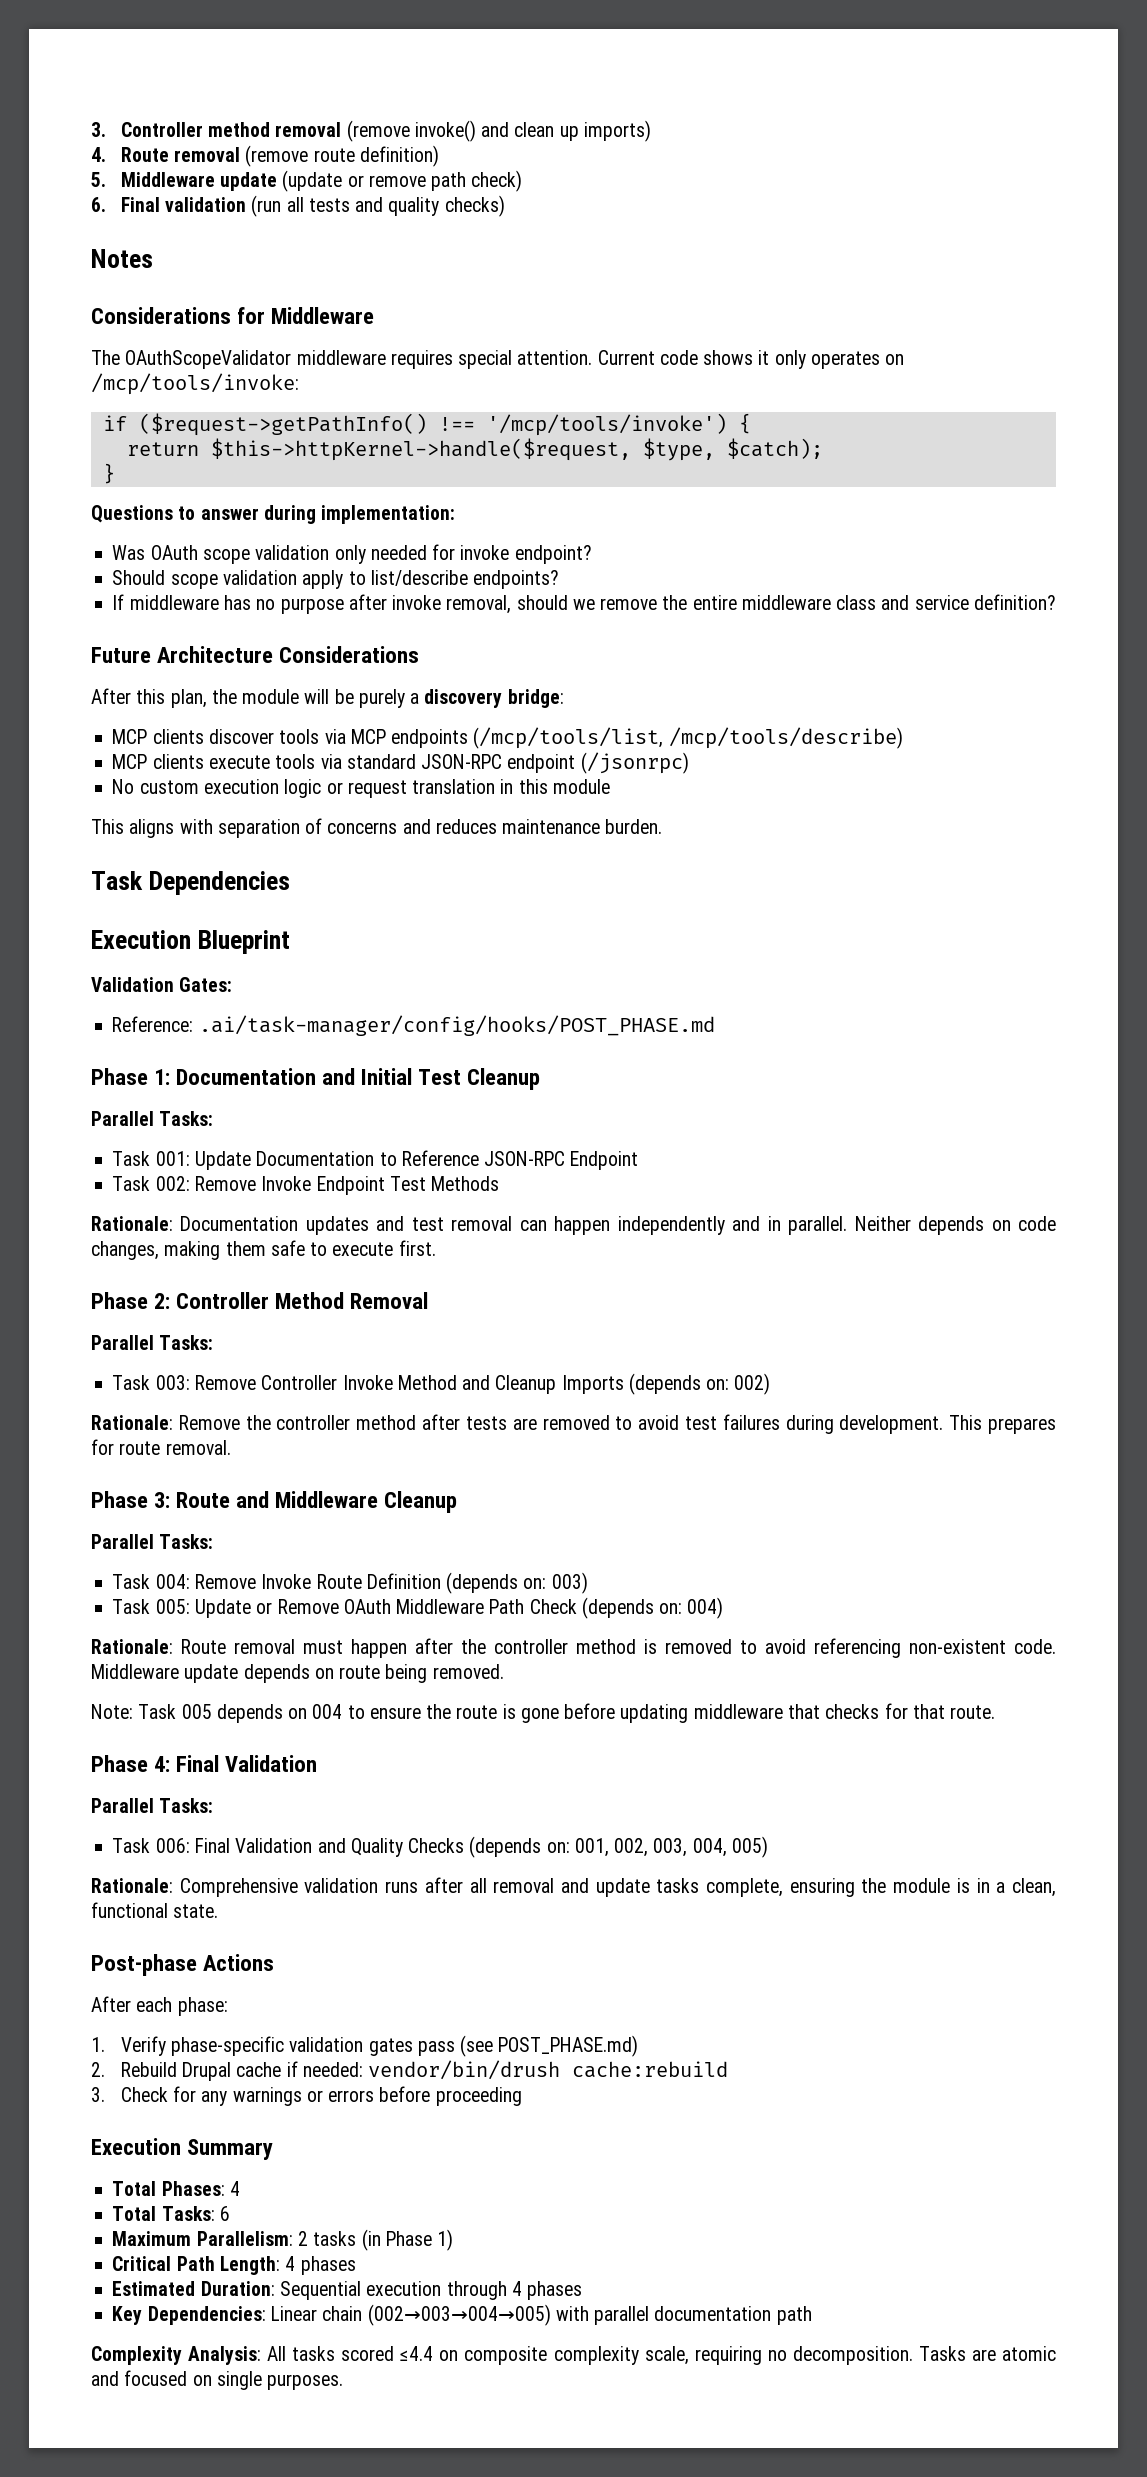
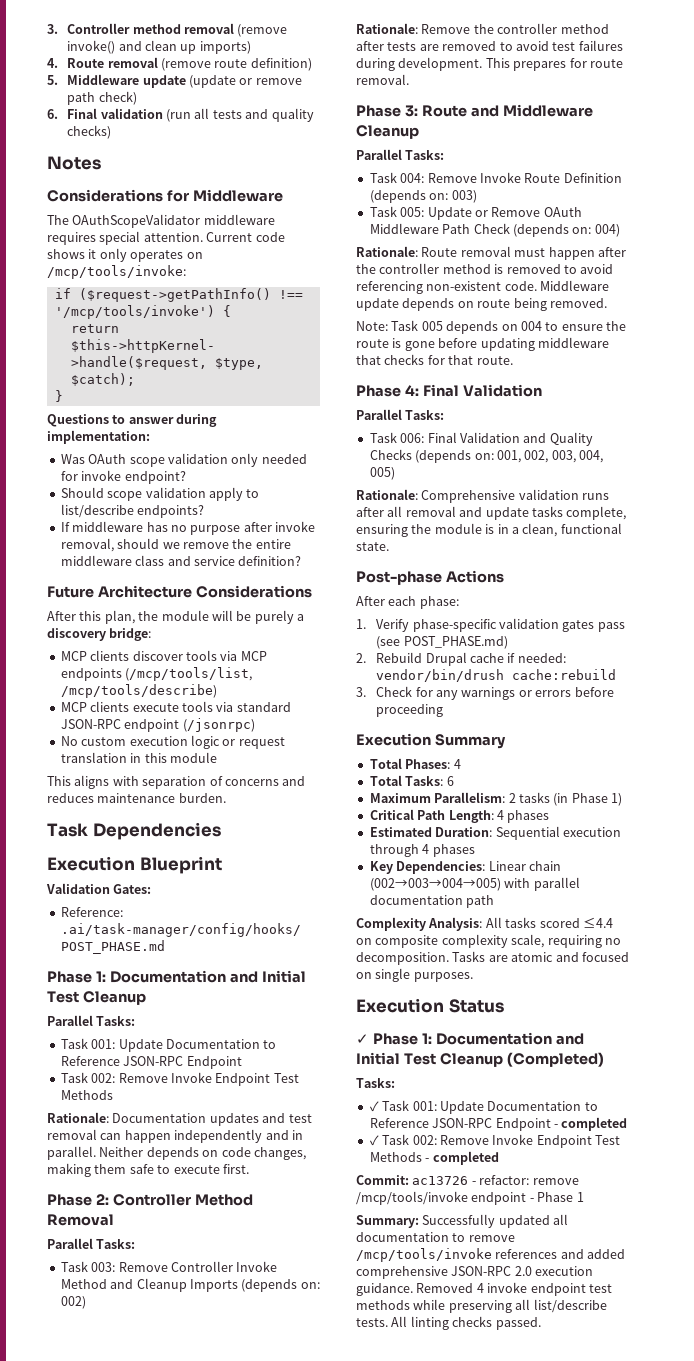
+ Execution Status
+ ✓ Phase 1: Documentation and Initial Test Cleanup (Completed)
+ Tasks:
+ ✓ Task 001: Update Documentation to Reference JSON-RPC Endpoint - completed
+ ✓ Task 002: Remove Invoke Endpoint Test Methods - completed
+ Commit: ac13726 - refactor: remove /mcp/tools/invoke endpoint - Phase 1
+ Summary: Successfully updated all documentation to remove /mcp/tools/invoke references and added comprehensive JSON-RPC 2.0 execution guidance. Removed 4 invoke endpoint test methods while preserving all list/describe tests. All linting checks passed.

